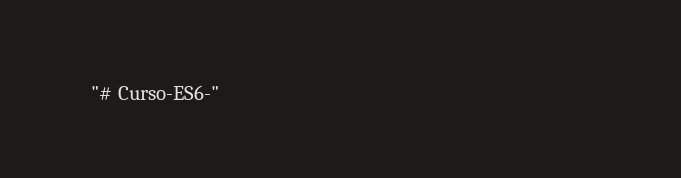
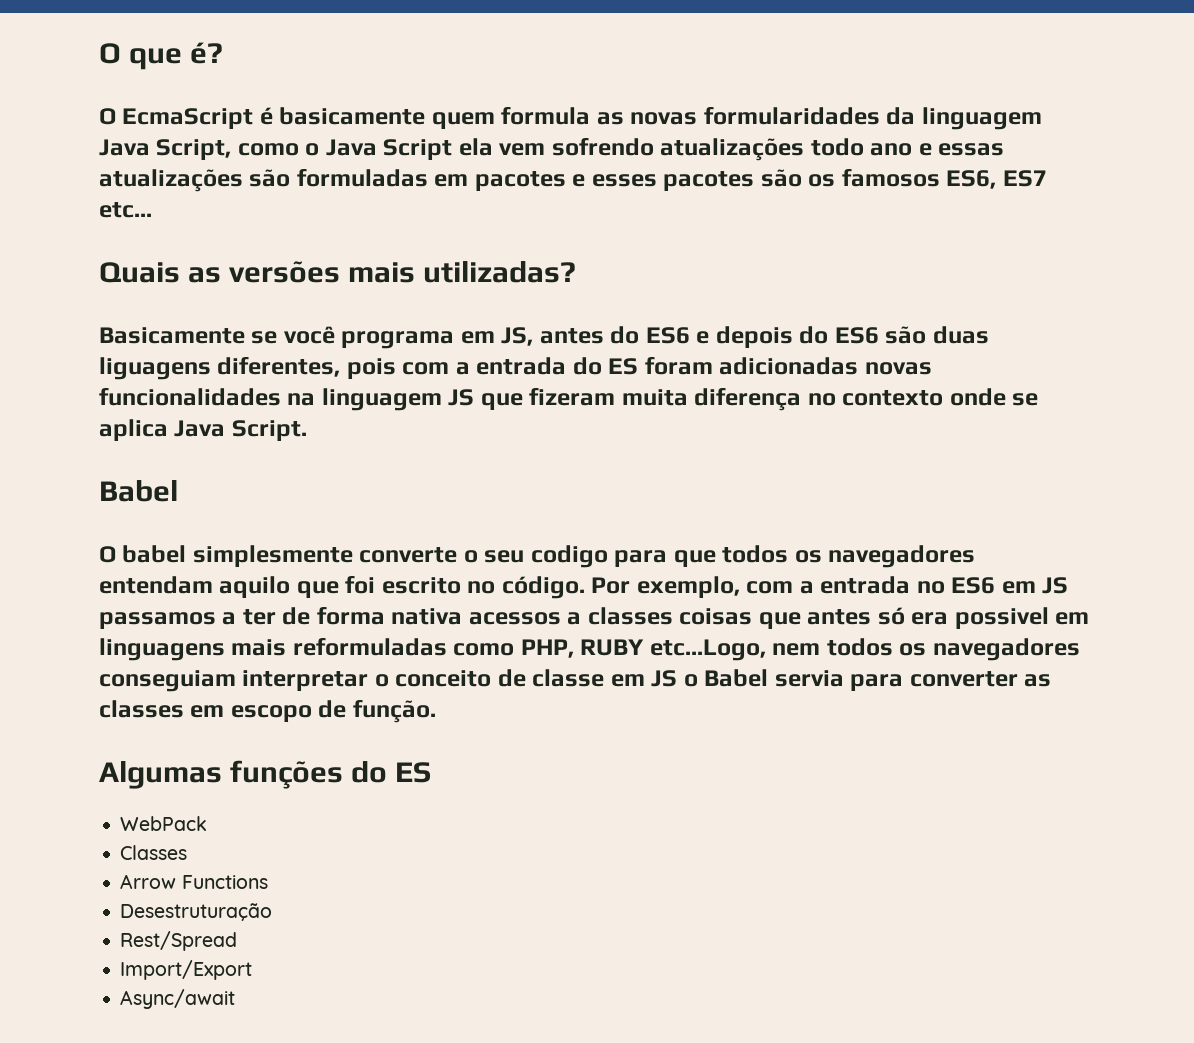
- "# Curso-ES6-"
+ O que é?
+ O EcmaScript é basicamente quem formula as novas formularidades da linguagem Java Script, como o Java Script ela vem sofrendo atualizações todo ano e essas atualizações são formuladas em pacotes e esses pacotes são os famosos ES6, ES7 etc...
+ Quais as versões mais utilizadas?
+ Basicamente se você programa em JS, antes do ES6 e depois do ES6 são duas liguagens diferentes, pois com a entrada do ES foram adicionadas novas funcionalidades na linguagem JS que fizeram muita diferença no contexto onde se aplica Java Script.
+ Babel
+ O babel simplesmente converte o seu codigo para que todos os navegadores entendam aquilo que foi escrito no código. Por exemplo, com a entrada no ES6 em JS passamos a ter de forma nativa acessos a classes coisas que antes só era possivel em linguagens mais reformuladas como PHP, RUBY etc...Logo, nem todos os navegadores conseguiam interpretar o conceito de classe em JS o Babel servia para converter as classes em escopo de função.
+ Algumas funções do ES
+ WebPack
+ Classes
+ Arrow Functions
+ Desestruturação
+ Rest/Spread
+ Import/Export
+ Async/await

